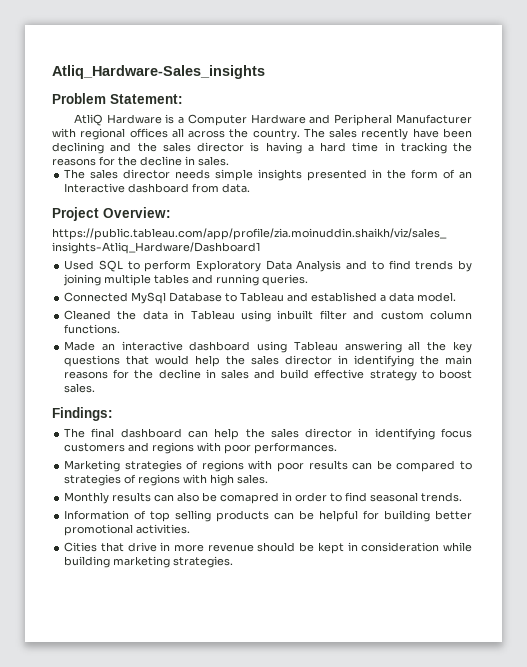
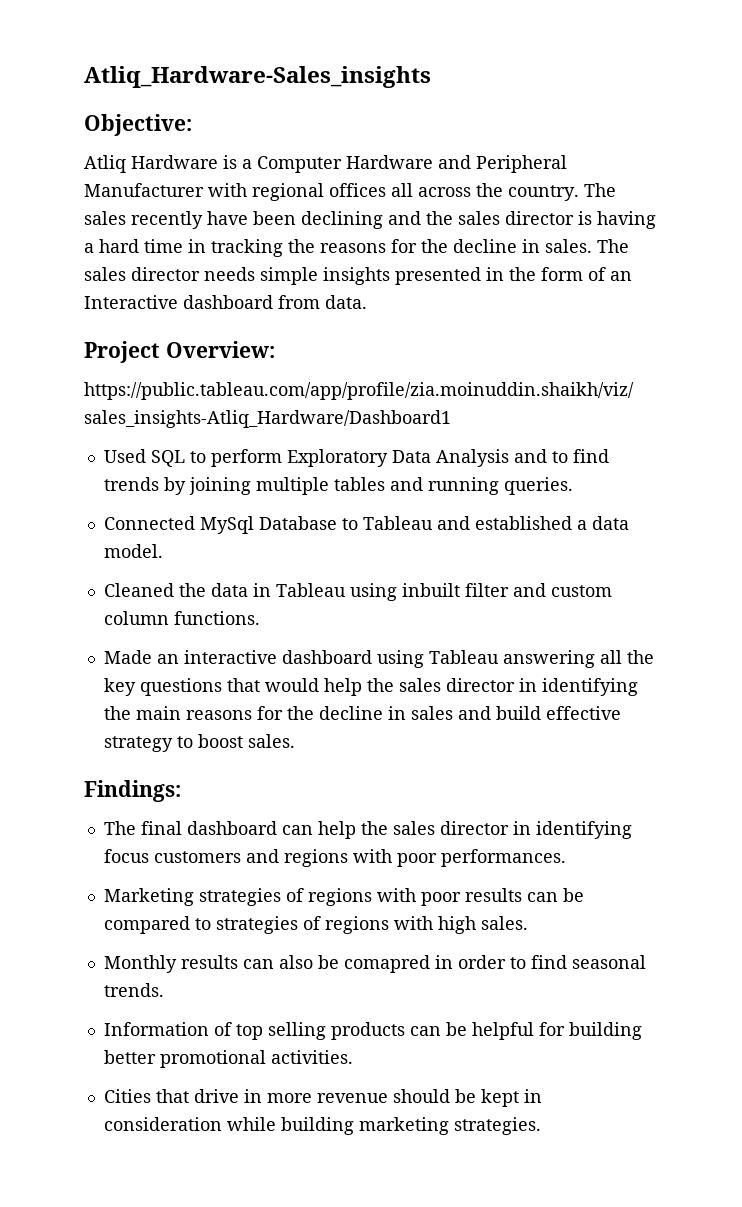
- Problem Statement:
- AtliQ Hardware is a Computer Hardware and Peripheral Manufacturer with regional offices all across the country.
+ Objective:
+ Atliq Hardware is a Computer Hardware and Peripheral Manufacturer with regional offices all across the country.
- The sales recently have been declining and the sales director is having a hard time in tracking the reasons for the decline in sales.
- The sales director needs simple insights presented in the form of an Interactive dashboard from data.
+ The sales recently have been declining and the sales director is having a hard time in tracking the reasons for the decline in sales. The sales director needs simple insights presented in the form of an Interactive dashboard from data.

